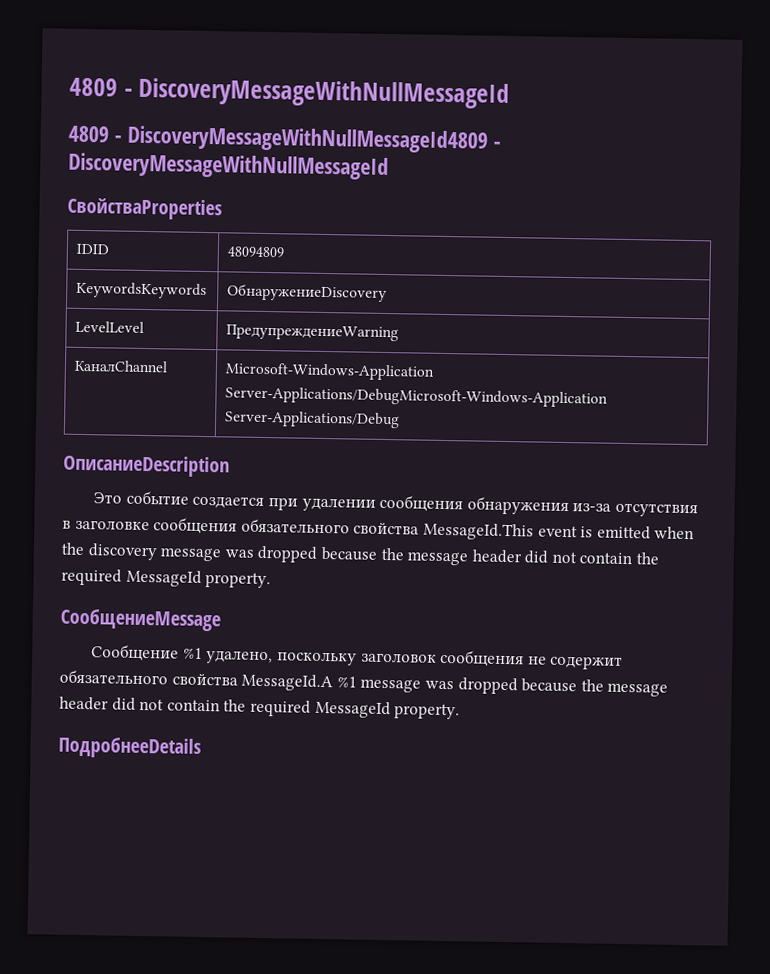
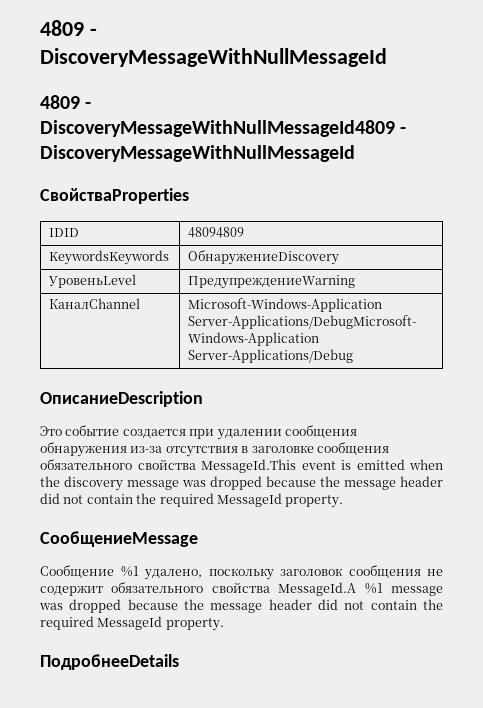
- LevelLevel | ПредупреждениеWarning
+ УровеньLevel | ПредупреждениеWarning

